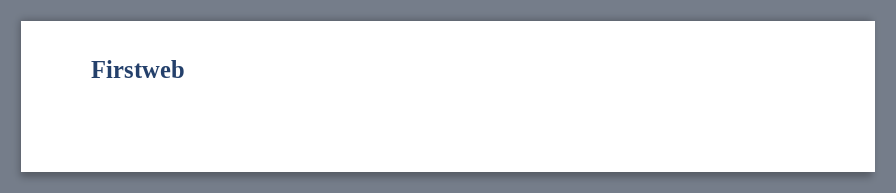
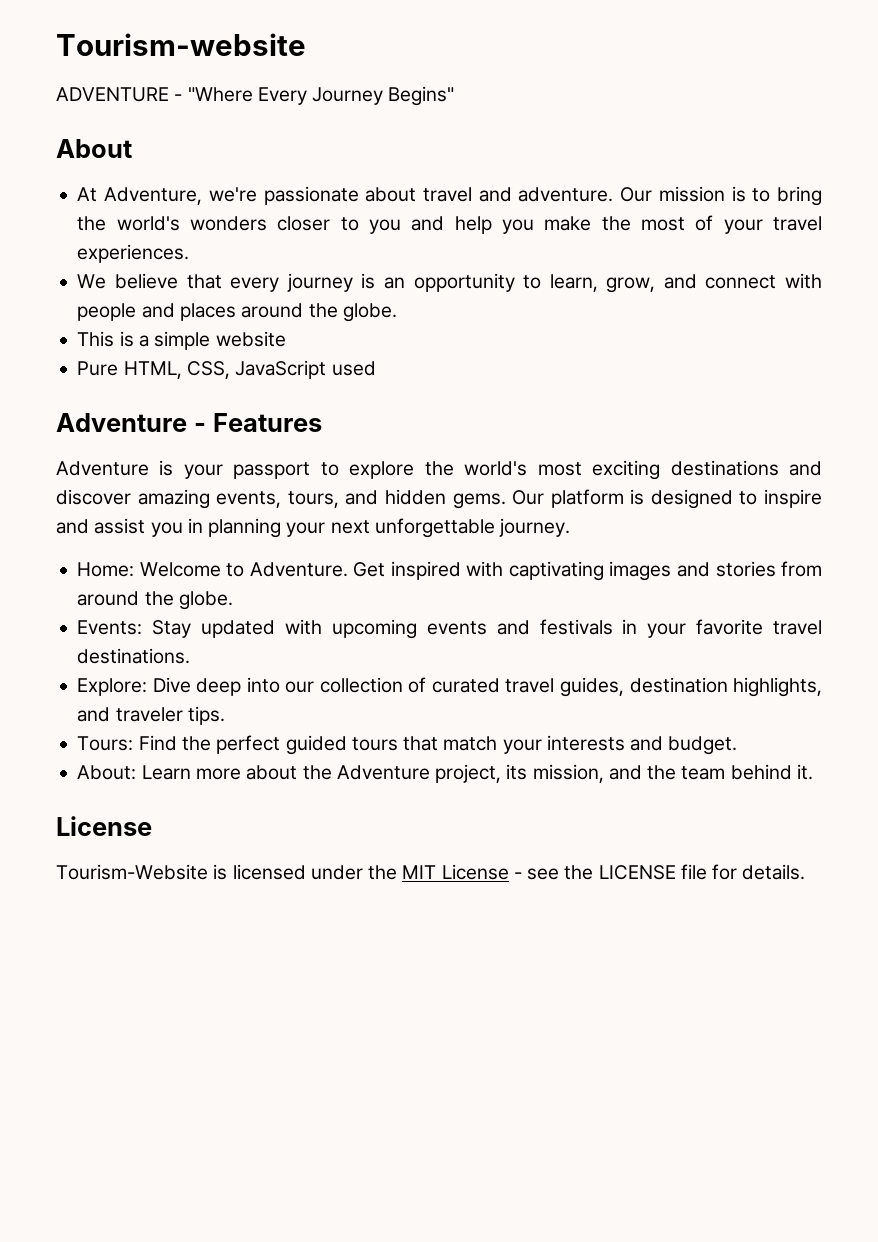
- Firstweb
+ Tourism-website
+ ADVENTURE - "Where Every Journey Begins"
+ About
+ At Adventure, we're passionate about travel and adventure. Our mission is to bring the world's wonders closer to you and help you make the most of your travel experiences.
+ We believe that every journey is an opportunity to learn, grow, and connect with people and places around the globe.
+ This is a simple website
+ Pure HTML, CSS, JavaScript used
+ Adventure - Features
+ Adventure is your passport to explore the world's most exciting destinations and discover amazing events, tours, and hidden gems. Our platform is designed to inspire and assist you in planning your next unforgettable journey.
+ Home: Welcome to Adventure. Get inspired with captivating images and stories from around the globe.
+ Events: Stay updated with upcoming events and festivals in your favorite travel destinations.
+ Explore: Dive deep into our collection of curated travel guides, destination highlights, and traveler tips.
+ Tours: Find the perfect guided tours that match your interests and budget.
+ About: Learn more about the Adventure project, its mission, and the team behind it.
+ License
+ Tourism-Website is licensed under the MIT License - see the LICENSE file for details.

